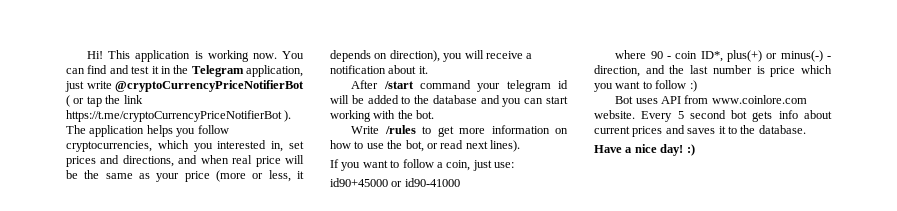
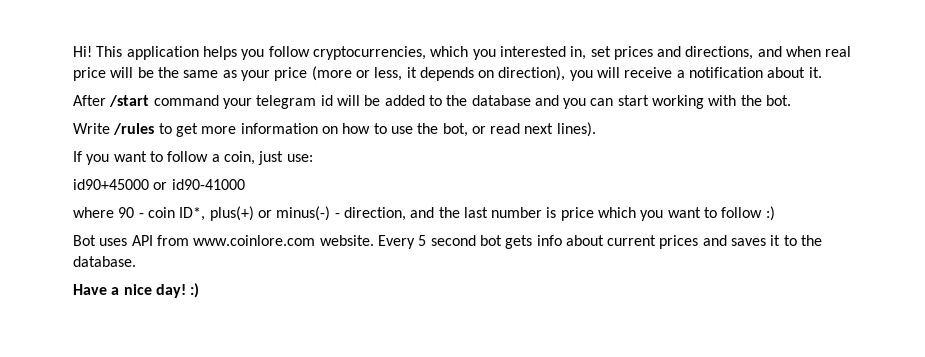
- This application is working now. You can find and test it in the Telegram application, just write @cryptoCurrencyPriceNotifierBot ( or tap the link https://t.me/cryptoCurrencyPriceNotifierBot ). The application helps you follow cryptocurrencies, which you interested in, set prices and directions, and when real price will be the same as your price (more or less, it depends on direction), you will receive a notification about it.
+ This application helps you follow cryptocurrencies, which you interested in, set prices and directions, and when real price will be the same as your price (more or less, it depends on direction), you will receive a notification about it.

